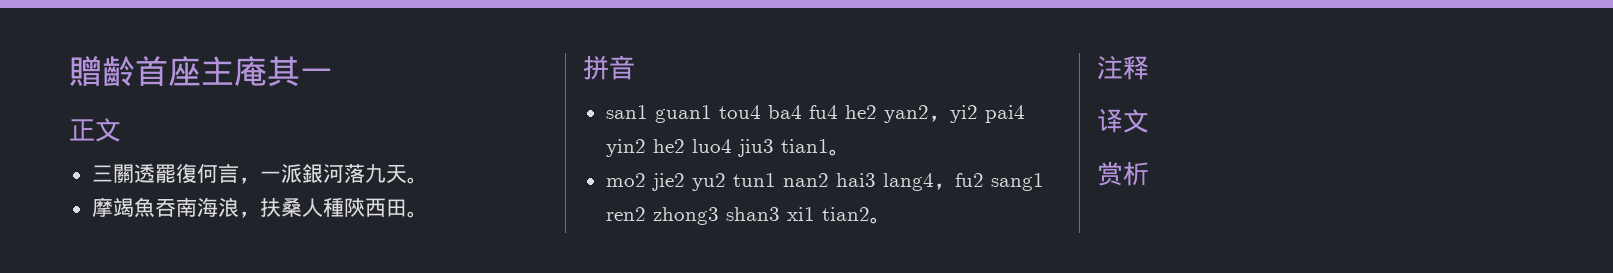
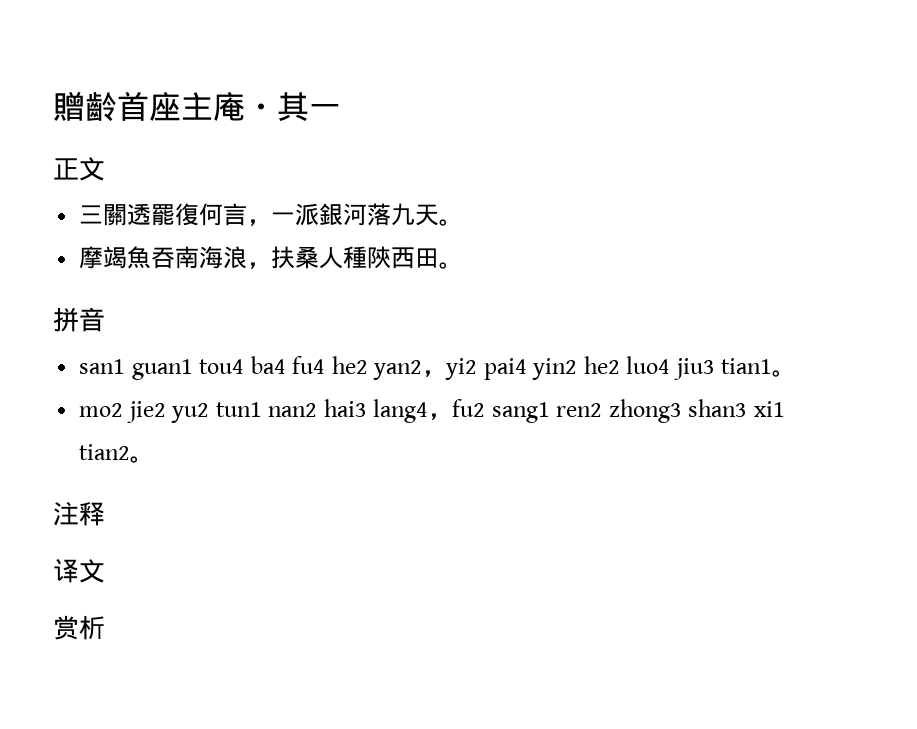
- 贈齡首座主庵其一
+ 贈齡首座主庵・其一

